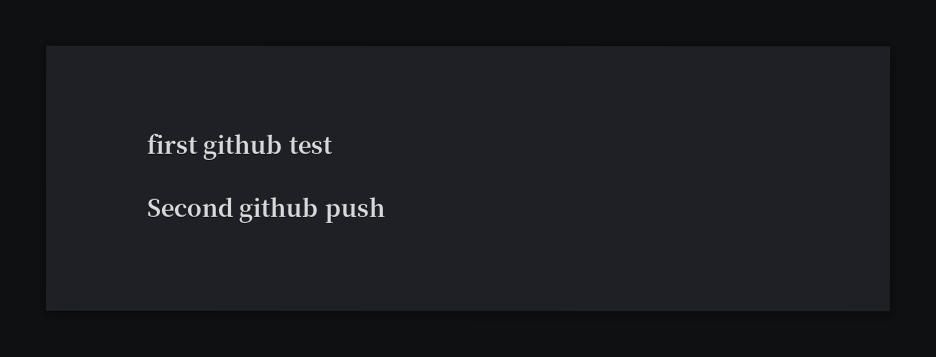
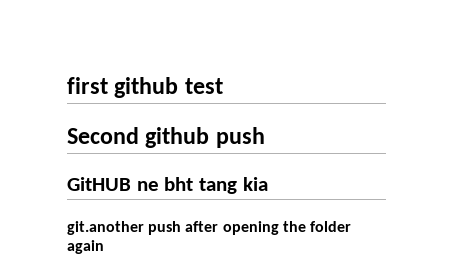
+ GitHUB ne bht tang kia
+ git.another push after opening the folder again

